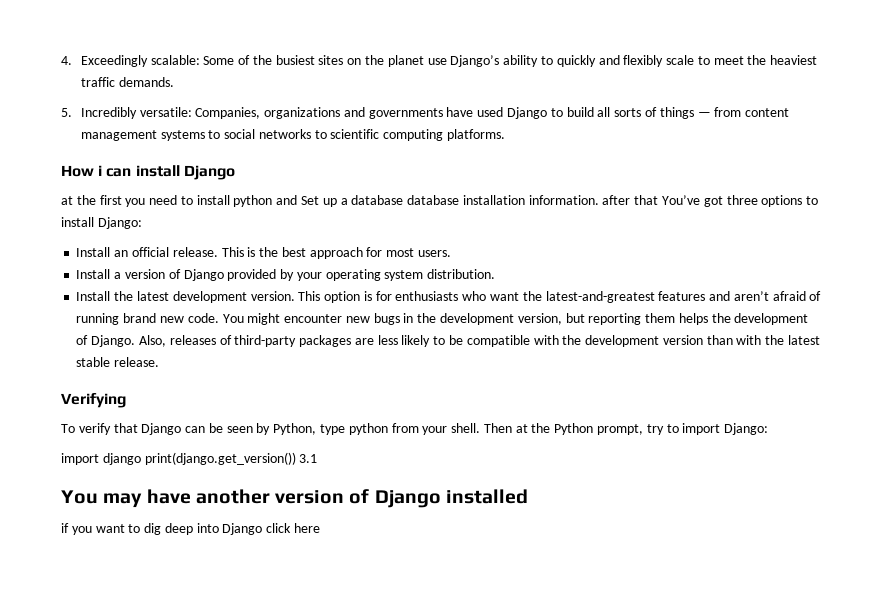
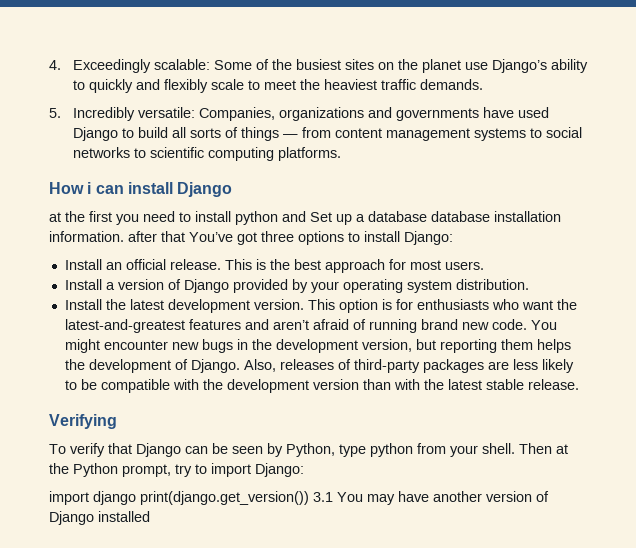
- import django print(django.get_version()) 3.1
- You may have another version of Django installed
+ import django print(django.get_version()) 3.1 You may have another version of Django installed
- if you want to dig deep into Django click here

